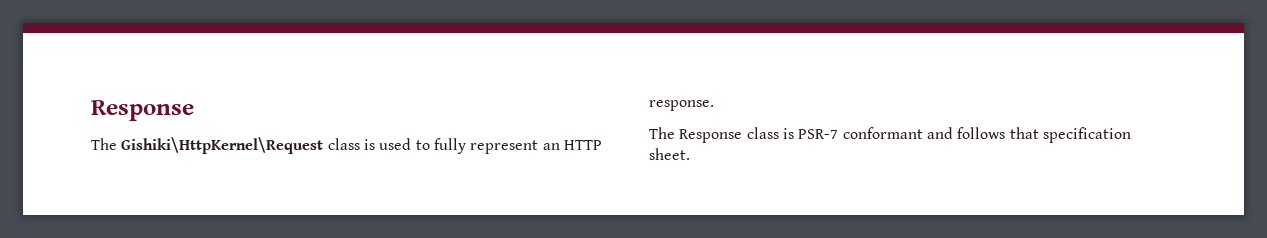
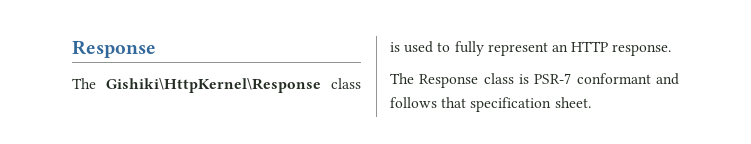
- The Gishiki\HttpKernel\Request class is used to fully represent an HTTP response.
+ The Gishiki\HttpKernel\Response class is used to fully represent an HTTP response.

